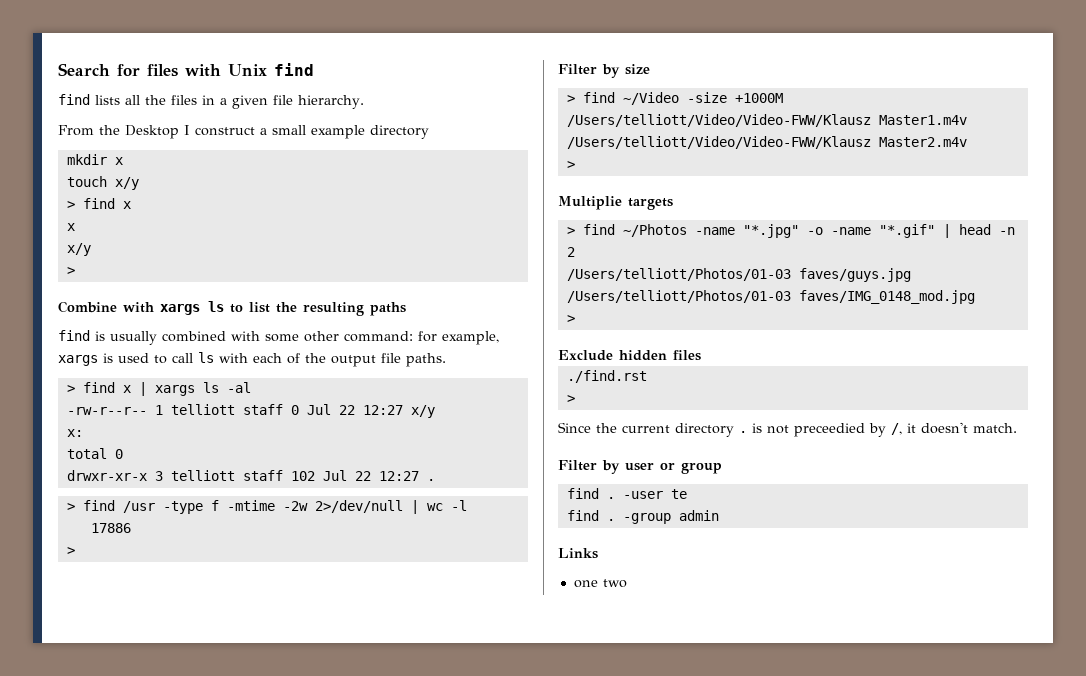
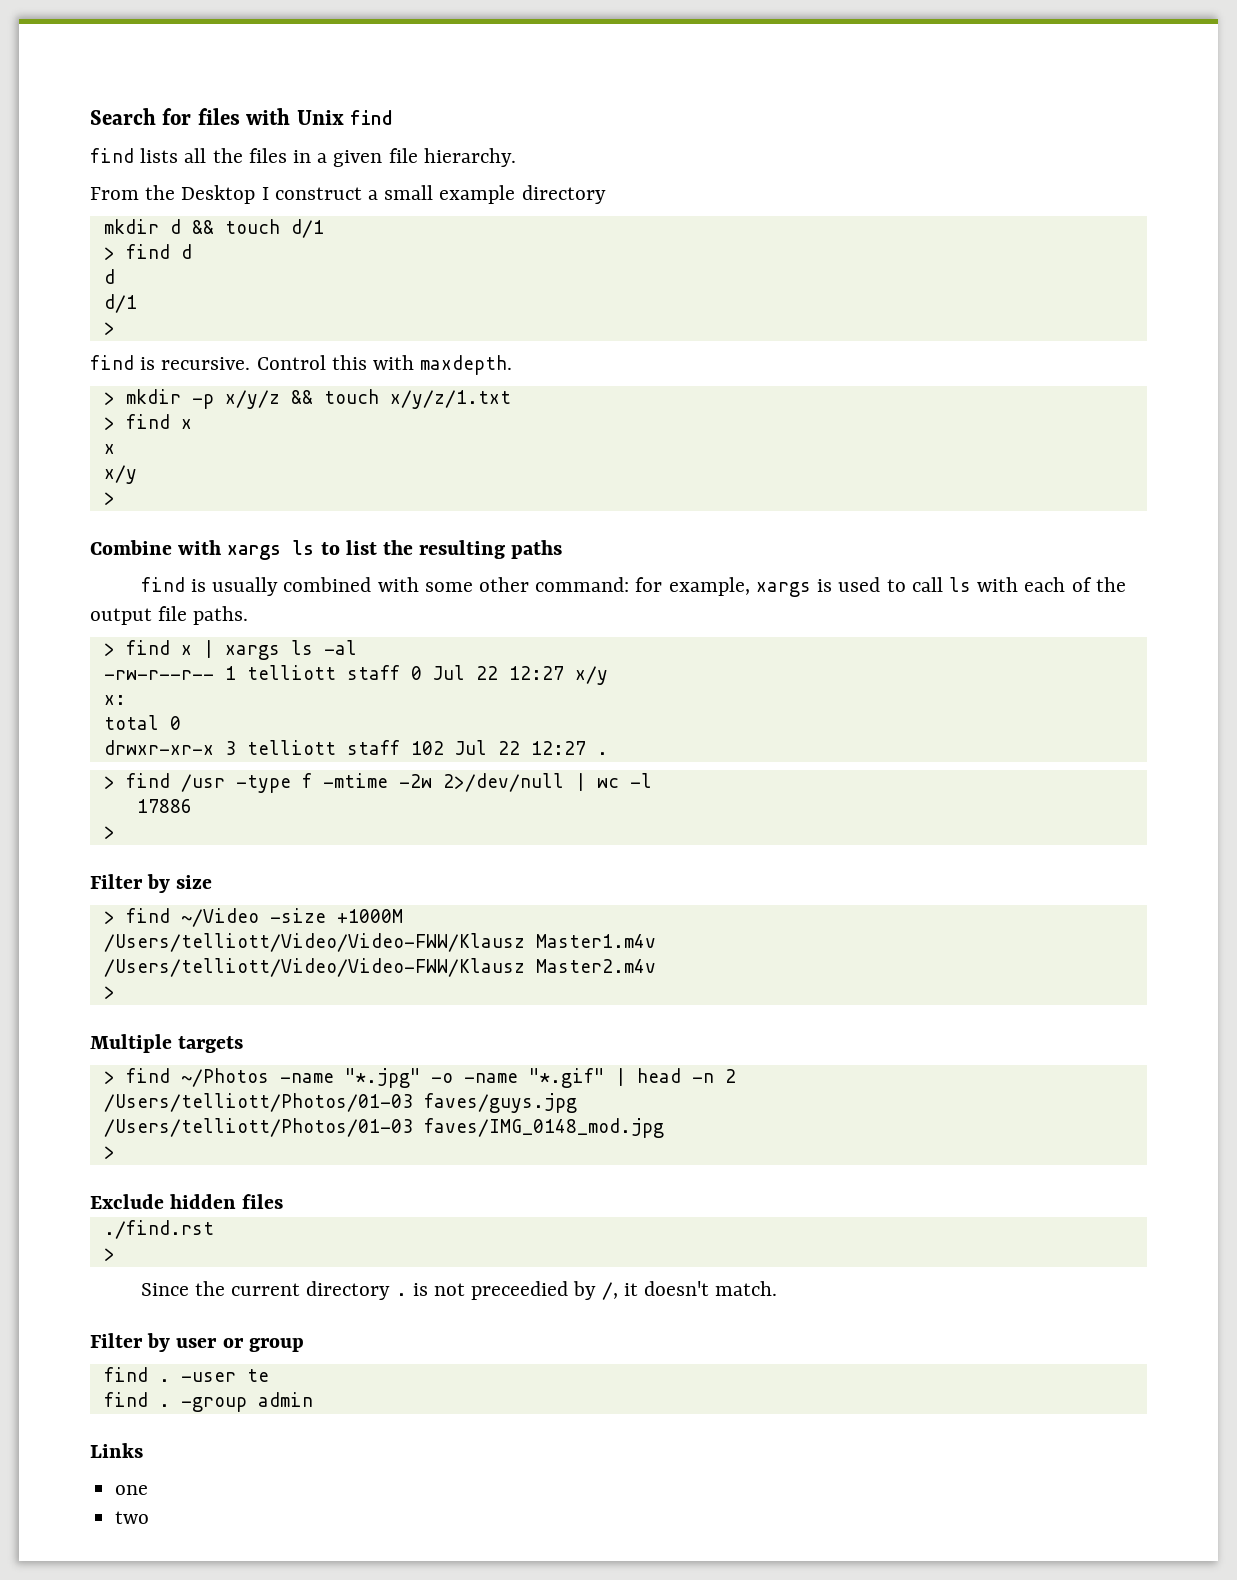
- mkdir x
- touch x/y
+ mkdir d && touch d/1
+ > find d
+ d
+ d/1
+ >
+ find is recursive. Control this with maxdepth.
+ > mkdir -p x/y/z && touch x/y/z/1.txt
- Multiplie targets
+ Multiple targets
- one two
+ one
+ two

